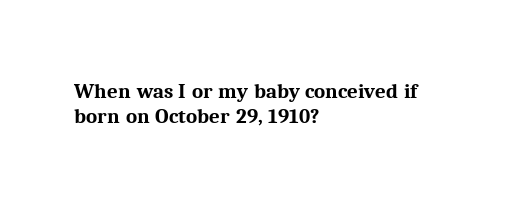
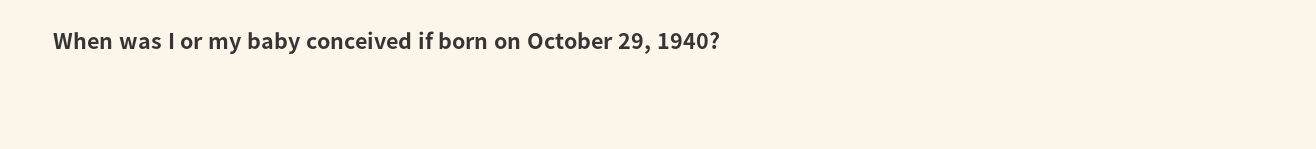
- When was I or my baby conceived if born on October 29, 1910?
+ When was I or my baby conceived if born on October 29, 1940?

